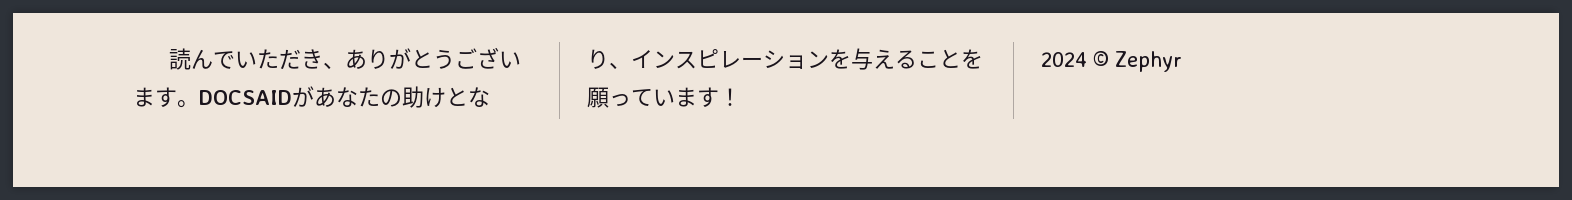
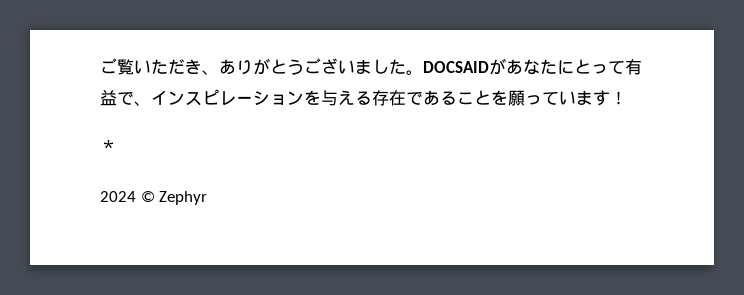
- 読んでいただき、ありがとうございます。
+ ご覧いただき、ありがとうございました。
- DOCSAIDがあなたの助けとなり、インスピレーションを与えることを願っています！
+ DOCSAIDがあなたにとって有益で、インスピレーションを与える存在であることを願っています！
+ ＊

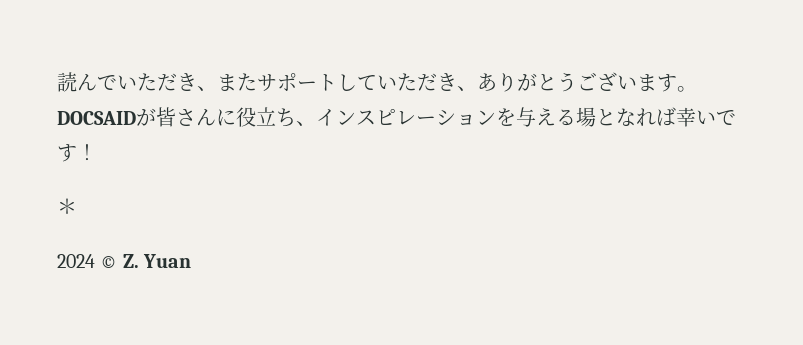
- ご覧いただき、ありがとうございました。
+ 読んでいただき、またサポートしていただき、ありがとうございます。
- DOCSAIDがあなたにとって有益で、インスピレーションを与える存在であることを願っています！
+ DOCSAIDが皆さんに役立ち、インスピレーションを与える場となれば幸いです！
- 2024 © Zephyr
+ 2024 © Z. Yuan

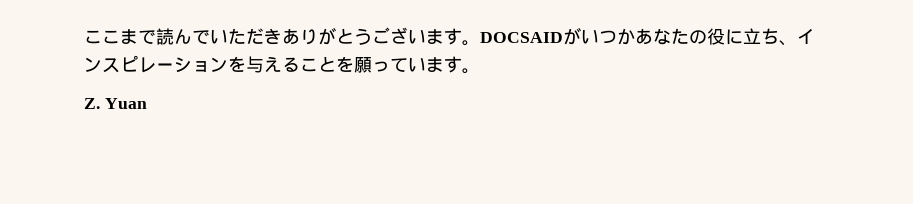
- 読んでいただき、またサポートしていただき、ありがとうございます。
+ ここまで読んでいただきありがとうございます。
- DOCSAIDが皆さんに役立ち、インスピレーションを与える場となれば幸いです！
- ＊
- 2024 © Z. Yuan
+ DOCSAIDがいつかあなたの役に立ち、インスピレーションを与えることを願っています。
+ Z. Yuan

